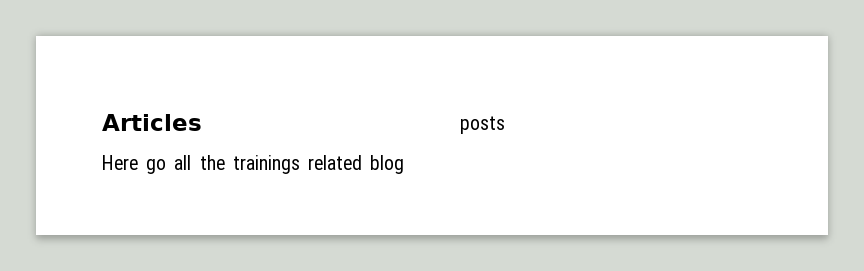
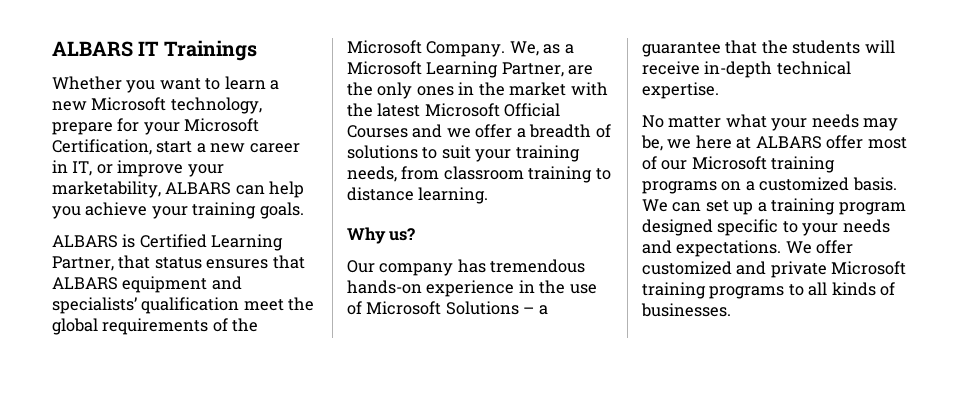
- Articles
- Here go all the trainings related blog posts
+ ALBARS IT Trainings
+ Whether you want to learn a new Microsoft technology, prepare for your Microsoft Certification, start a new career in IT, or improve your marketability, ALBARS can help you achieve your training goals.
+ ALBARS is Certified Learning Partner, that status ensures that ALBARS equipment and specialists’ qualification meet the global requirements of the Microsoft Company. We, as a Microsoft Learning Partner, are the only ones in the market with the latest Microsoft Official Courses and we offer a breadth of solutions to suit your training needs, from classroom training to distance learning.
+ Why us?
+ Our company has tremendous hands-on experience in the use of Microsoft Solutions – a guarantee that the students will receive in-depth technical expertise.
+ No matter what your needs may be, we here at ALBARS offer most of our Microsoft training programs on a customized basis. We can set up a training program designed specific to your needs and expectations. We offer customized and private Microsoft training programs to all kinds of businesses.

